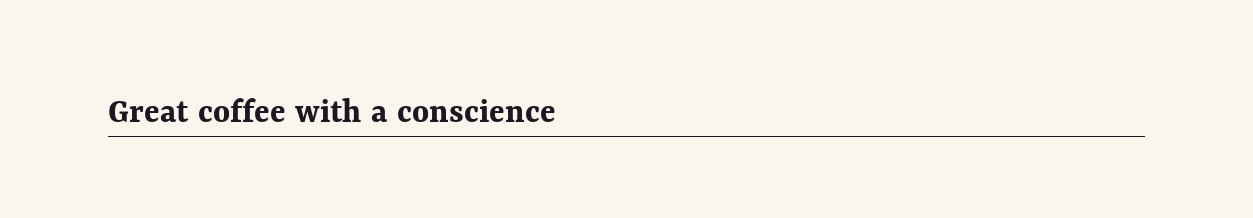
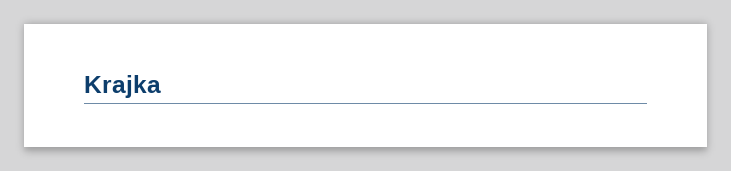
- Great coffee with a conscience
+ Krajka

